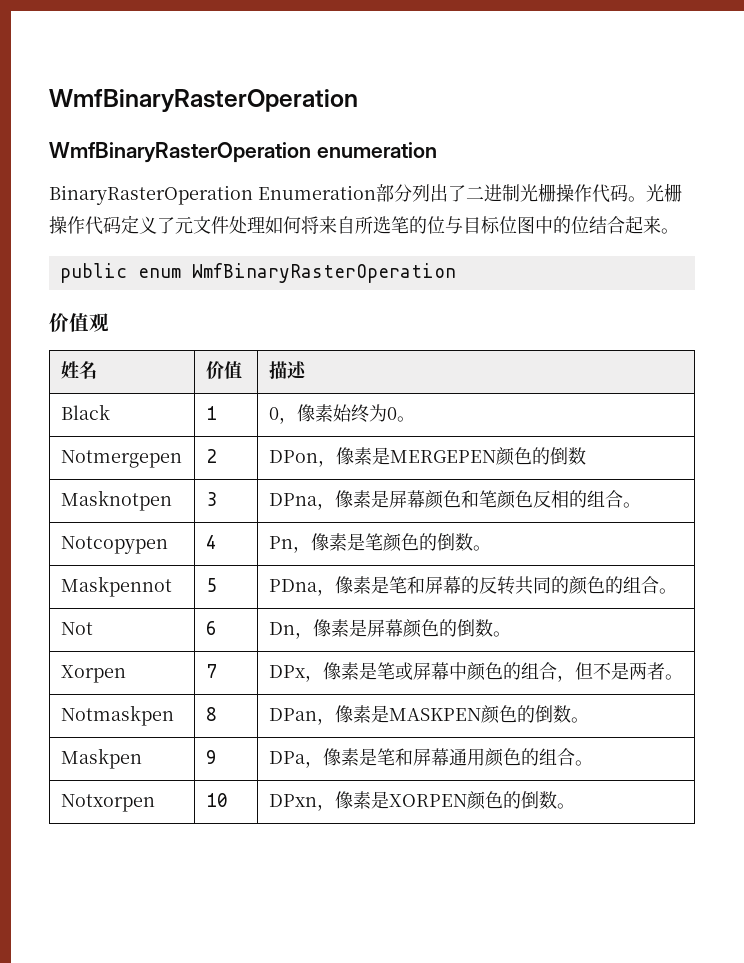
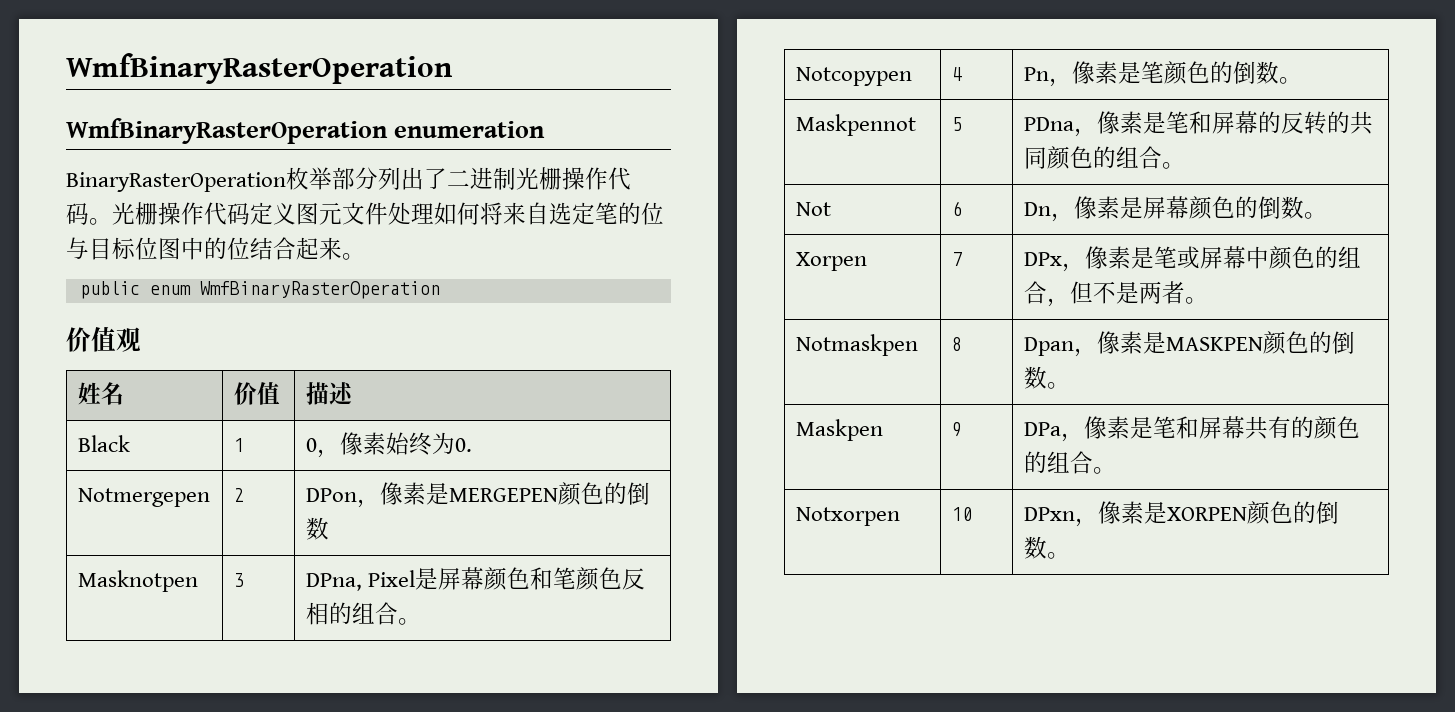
- BinaryRasterOperation Enumeration部分列出了二进制光栅操作代码。
+ BinaryRasterOperation枚举部分列出了二进制光栅操作代码。
- 光栅操作代码定义了元文件处理如何将来自所选笔的位与目标位图中的位结合起来。
+ 光栅操作代码定义图元文件处理如何将来自选定笔的位与目标位图中的位结合起来。
- Black | 1 | 0，像素始终为0。
+ Black | 1 | 0，像素始终为0.
- Masknotpen | 3 | DPna，像素是屏幕颜色和笔颜色反相的组合。
+ Masknotpen | 3 | DPna, Pixel是屏幕颜色和笔颜色反相的组合。
- Maskpennot | 5 | PDna，像素是笔和屏幕的反转共同的颜色的组合。
+ Maskpennot | 5 | PDna，像素是笔和屏幕的反转的共同颜色的组合。
- Notmaskpen | 8 | DPan，像素是MASKPEN颜色的倒数。
+ Notmaskpen | 8 | Dpan，像素是MASKPEN颜色的倒数。
- Maskpen | 9 | DPa，像素是笔和屏幕通用颜色的组合。
+ Maskpen | 9 | DPa，像素是笔和屏幕共有的颜色的组合。

